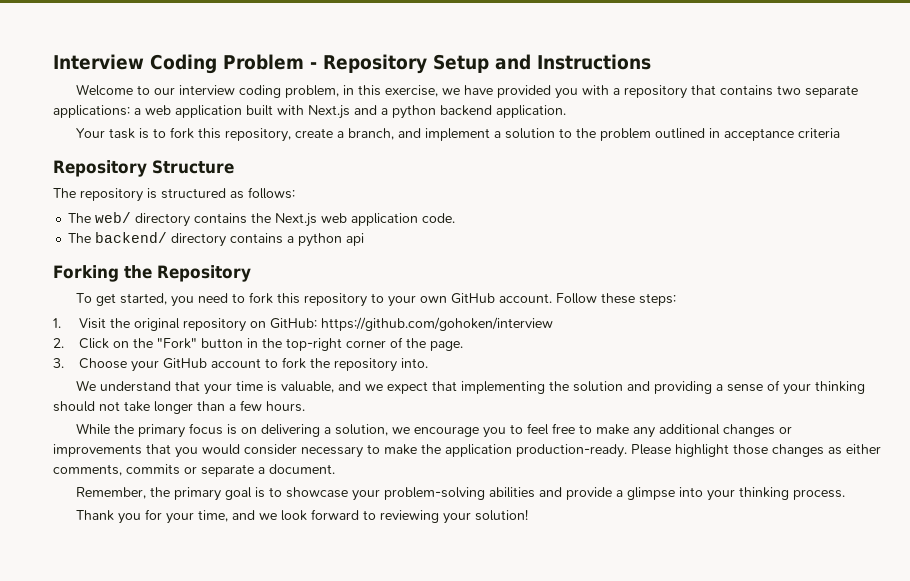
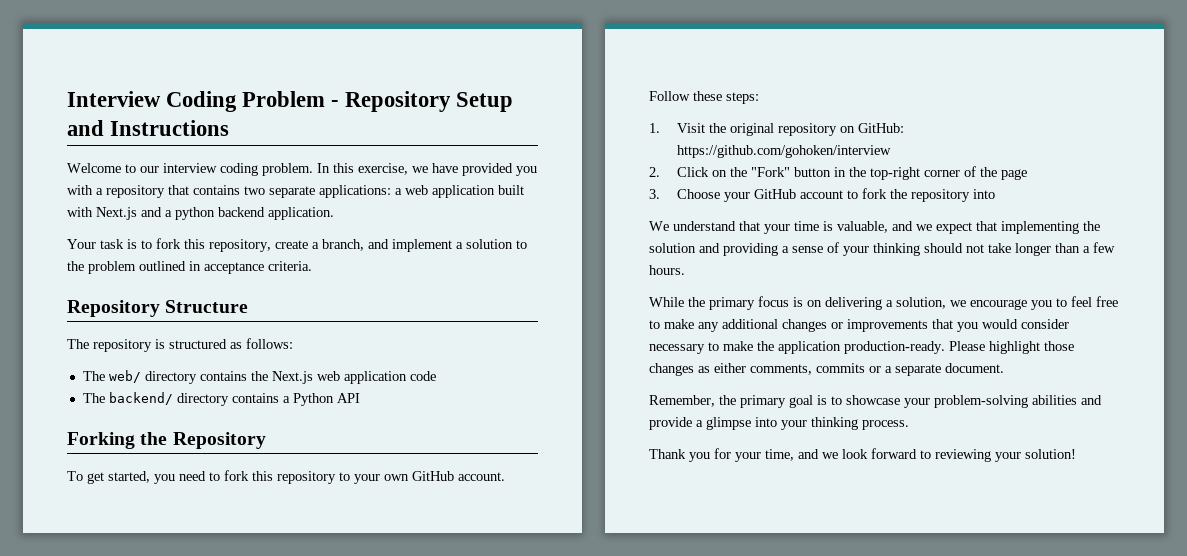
- Welcome to our interview coding problem, in this exercise, we have provided you with a repository that contains two separate applications: a web application built with Next.js and a python backend application.
+ Welcome to our interview coding problem. In this exercise, we have provided you with a repository that contains two separate applications: a web application built with Next.js and a python backend application.
- Your task is to fork this repository, create a branch, and implement a solution to the problem outlined in acceptance criteria
+ Your task is to fork this repository, create a branch, and implement a solution to the problem outlined in acceptance criteria.
- The web/ directory contains the Next.js web application code.
+ The web/ directory contains the Next.js web application code
- The backend/ directory contains a python api
+ The backend/ directory contains a Python API
- 2. Click on the "Fork" button in the top-right corner of the page.
+ 2. Click on the "Fork" button in the top-right corner of the page
- 3. Choose your GitHub account to fork the repository into.
+ 3. Choose your GitHub account to fork the repository into
- Please highlight those changes as either comments, commits or separate a document.
+ Please highlight those changes as either comments, commits or a separate document.

